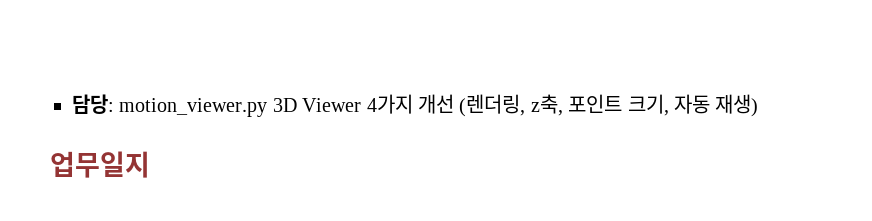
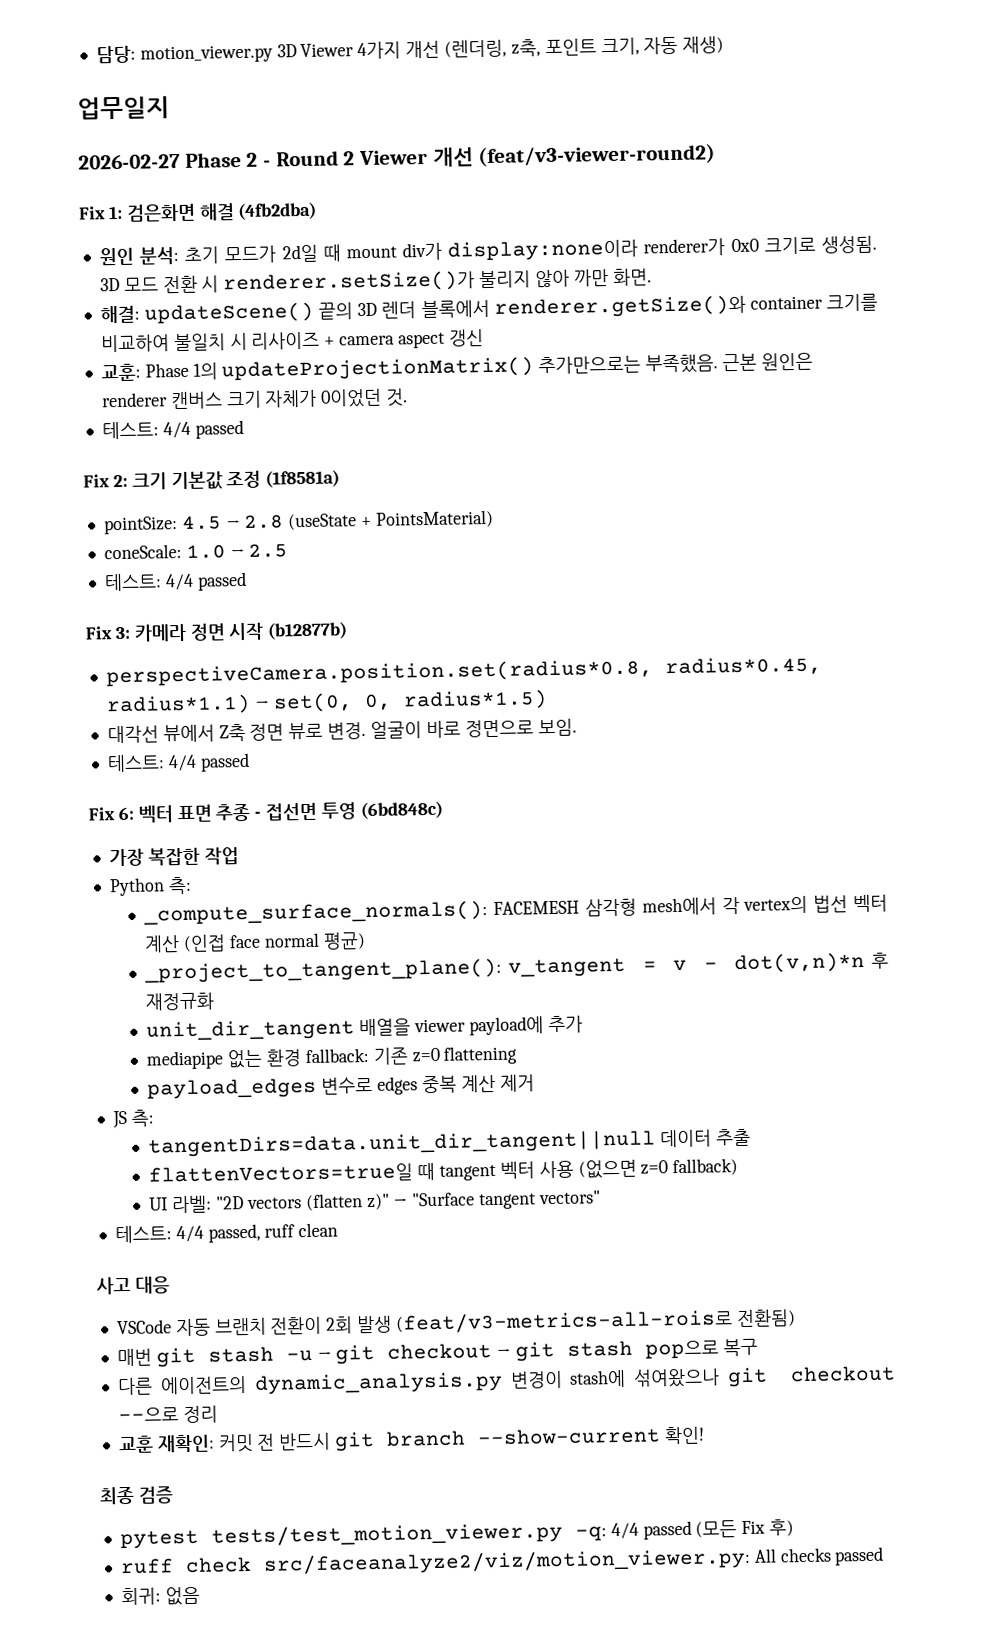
+ 2026-02-27 Phase 2 - Round 2 Viewer 개선 (feat/v3-viewer-round2)
+ Fix 1: 검은화면 해결 (4fb2dba)
+ 원인 분석: 초기 모드가 2d일 때 mount div가 display:none이라 renderer가 0x0 크기로 생성됨. 3D 모드 전환 시 renderer.setSize()가 불리지 않아 까만 화면.
+ 해결: updateScene() 끝의 3D 렌더 블록에서 renderer.getSize()와 container 크기를 비교하여 불일치 시 리사이즈 + camera aspect 갱신
+ 교훈: Phase 1의 updateProjectionMatrix() 추가만으로는 부족했음. 근본 원인은 renderer 캔버스 크기 자체가 0이었던 것.
+ 테스트: 4/4 passed
+ Fix 2: 크기 기본값 조정 (1f8581a)
+ pointSize: 4.5 → 2.8 (useState + PointsMaterial)
+ coneScale: 1.0 → 2.5
+ 테스트: 4/4 passed
+ Fix 3: 카메라 정면 시작 (b12877b)
+ perspectiveCamera.position.set(radius*0.8, radius*0.45, radius*1.1) → set(0, 0, radius*1.5)
+ 대각선 뷰에서 Z축 정면 뷰로 변경. 얼굴이 바로 정면으로 보임.
+ 테스트: 4/4 passed
+ Fix 6: 벡터 표면 추종 - 접선면 투영 (6bd848c)
+ 가장 복잡한 작업
+ Python 측:
+ _compute_surface_normals(): FACEMESH 삼각형 mesh에서 각 vertex의 법선 벡터 계산 (인접 face normal 평균)
+ _project_to_tangent_plane(): v_tangent = v - dot(v,n)*n 후 재정규화
+ unit_dir_tangent 배열을 viewer payload에 추가
+ mediapipe 없는 환경 fallback: 기존 z=0 flattening
+ payload_edges 변수로 edges 중복 계산 제거
+ JS 측:
+ tangentDirs=data.unit_dir_tangent||null 데이터 추출
+ flattenVectors=true일 때 tangent 벡터 사용 (없으면 z=0 fallback)
+ UI 라벨: "2D vectors (flatten z)" → "Surface tangent vectors"
+ 테스트: 4/4 passed, ruff clean
+ 사고 대응
+ VSCode 자동 브랜치 전환이 2회 발생 (feat/v3-metrics-all-rois로 전환됨)
+ 매번 git stash -u → git checkout → git stash pop으로 복구
+ 다른 에이전트의 dynamic_analysis.py 변경이 stash에 섞여왔으나 git checkout --으로 정리
+ 교훈 재확인: 커밋 전 반드시 git branch --show-current 확인!
+ 최종 검증
+ pytest tests/test_motion_viewer.py -q: 4/4 passed (모든 Fix 후)
+ ruff check src/faceanalyze2/viz/motion_viewer.py: All checks passed
+ 회귀: 없음

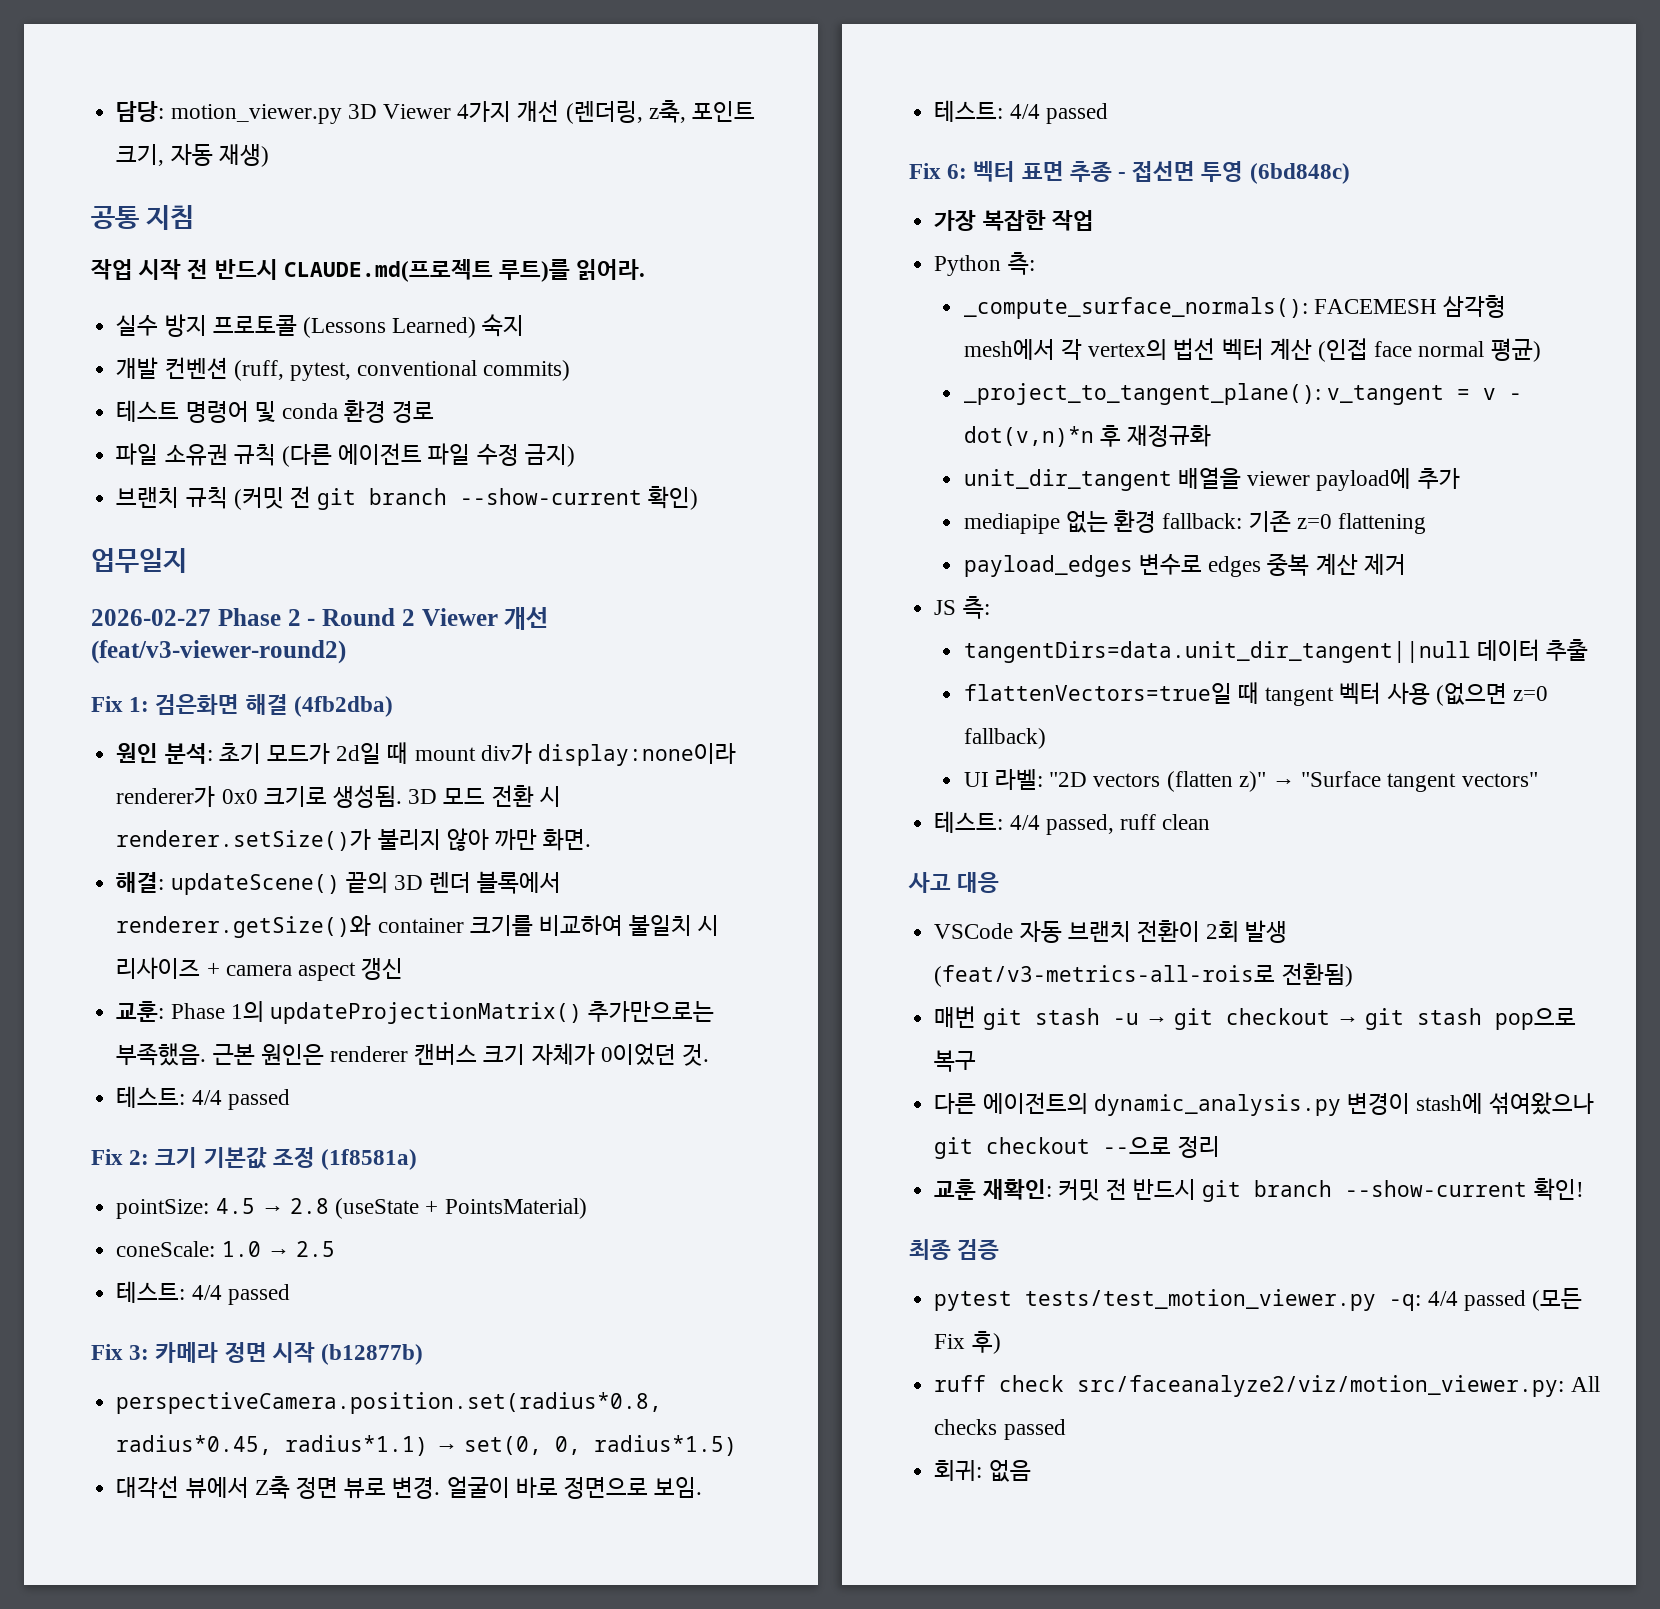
+ 공통 지침
+ 작업 시작 전 반드시 CLAUDE.md(프로젝트 루트)를 읽어라.
+ 실수 방지 프로토콜 (Lessons Learned) 숙지
+ 개발 컨벤션 (ruff, pytest, conventional commits)
+ 테스트 명령어 및 conda 환경 경로
+ 파일 소유권 규칙 (다른 에이전트 파일 수정 금지)
+ 브랜치 규칙 (커밋 전 git branch --show-current 확인)

